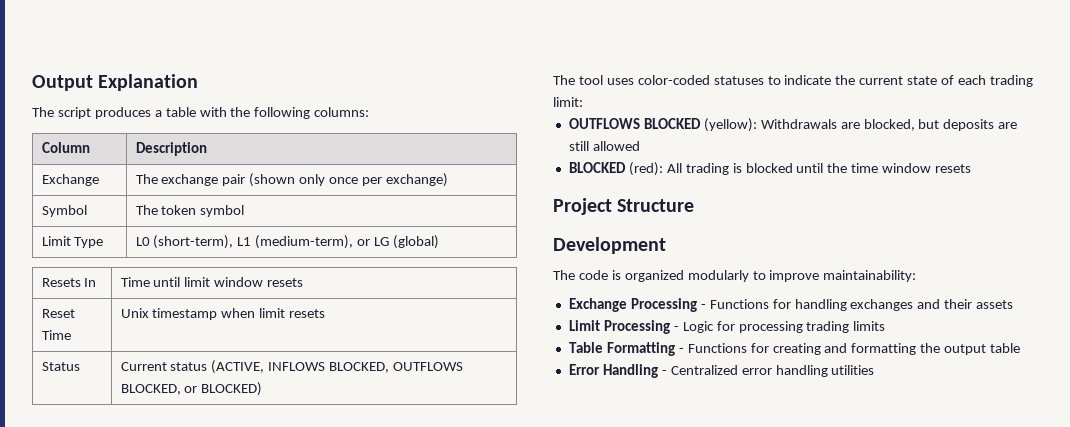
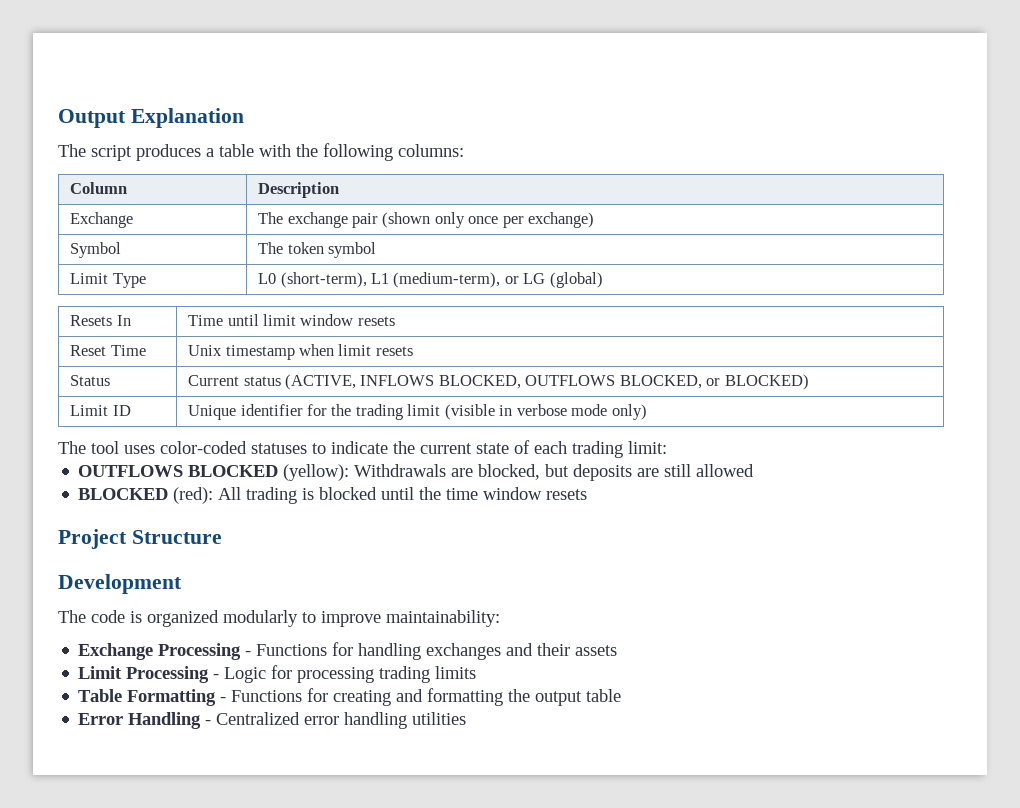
+ Limit ID | Unique identifier for the trading limit (visible in verbose mode only)

